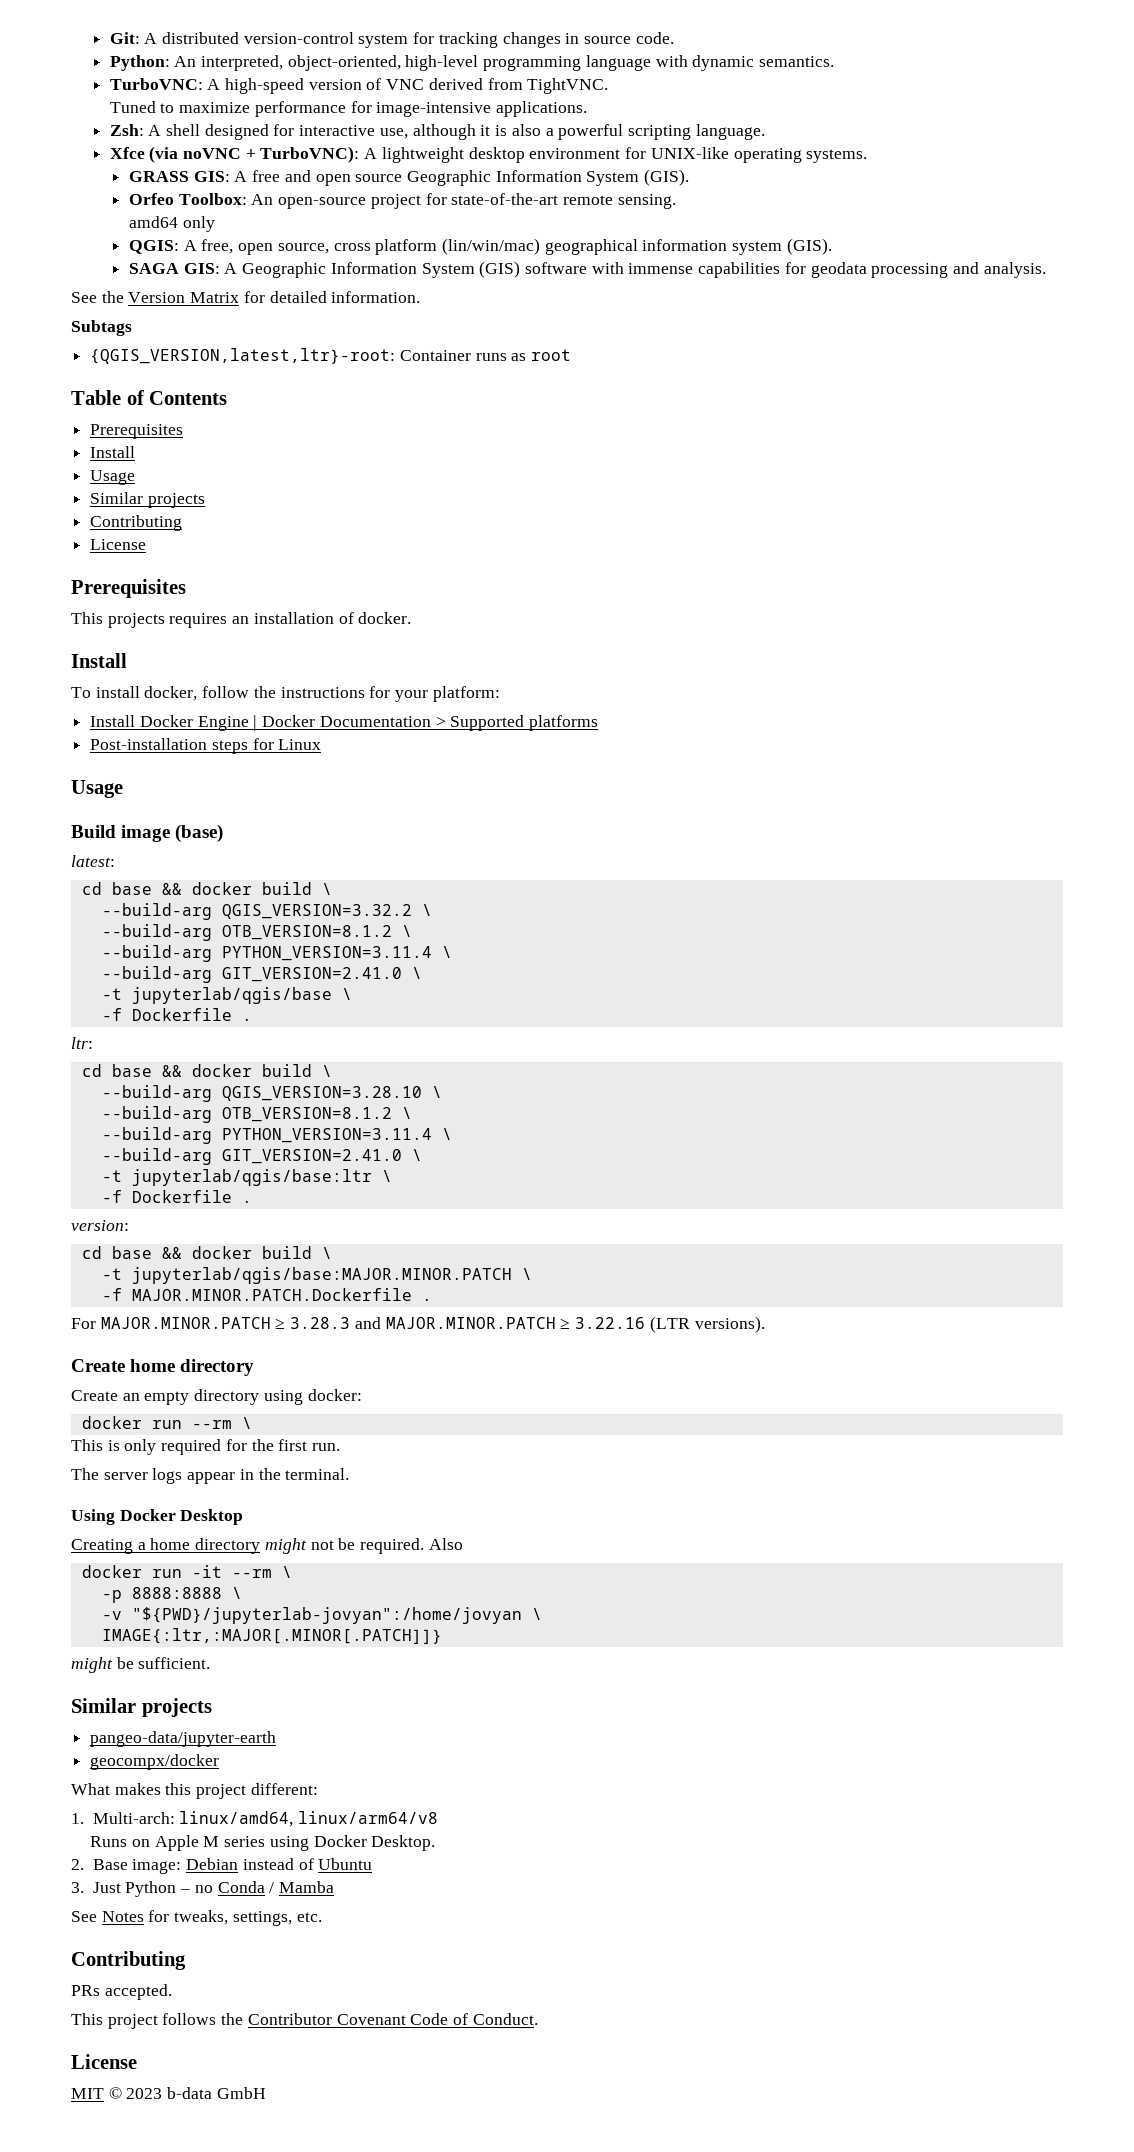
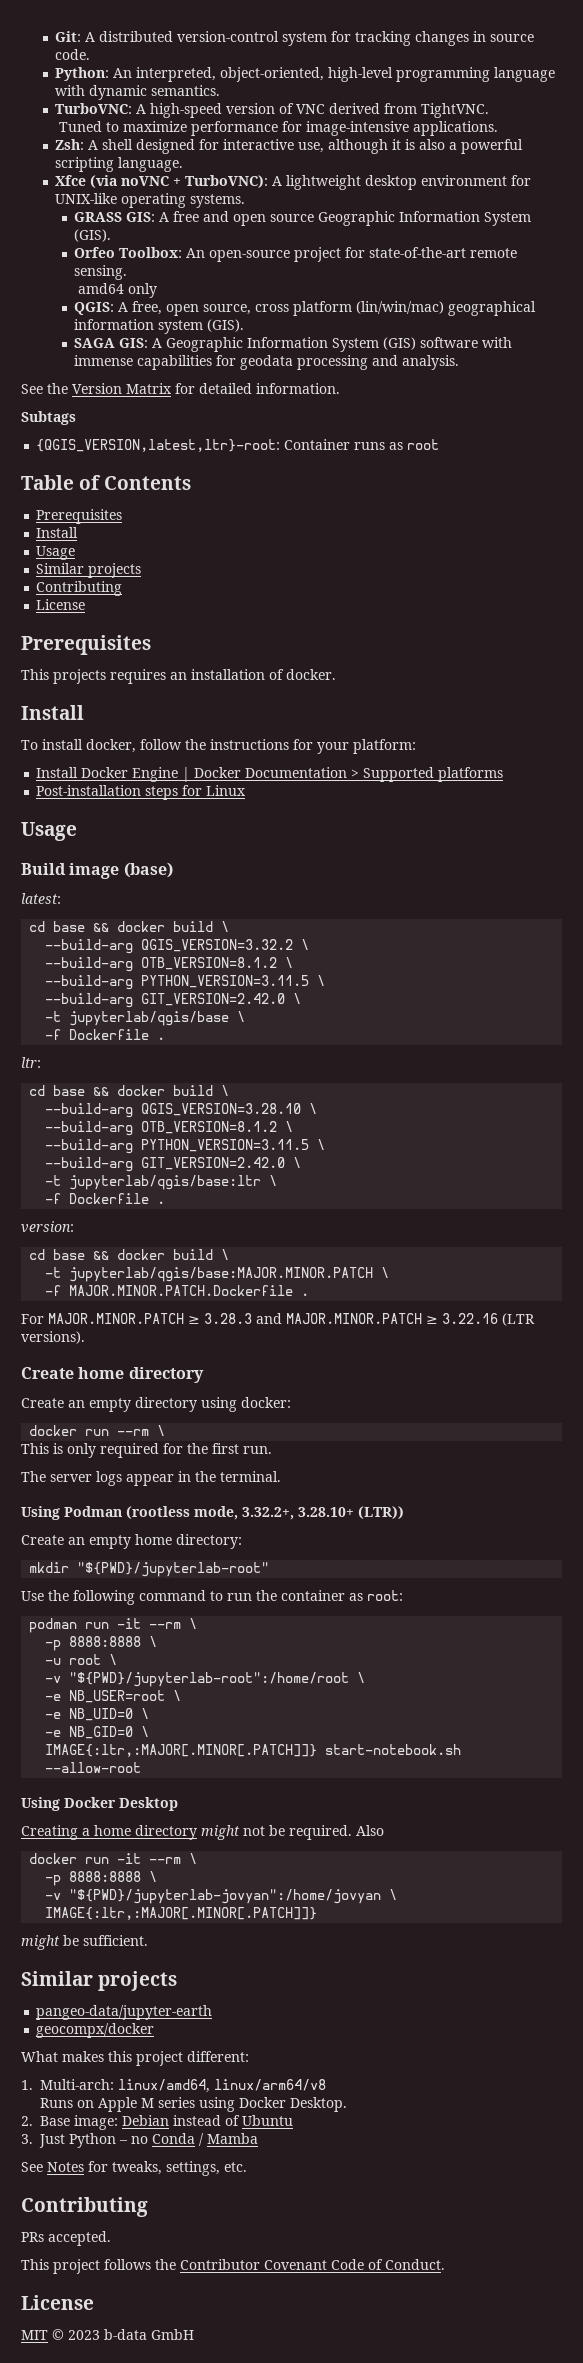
  --build-arg QGIS_VERSION=3.32.2 \
  --build-arg OTB_VERSION=8.1.2 \
- --build-arg PYTHON_VERSION=3.11.4 \
- --build-arg GIT_VERSION=2.41.0 \
+ --build-arg PYTHON_VERSION=3.11.5 \
+ --build-arg GIT_VERSION=2.42.0 \
  --build-arg QGIS_VERSION=3.28.10 \
  --build-arg OTB_VERSION=8.1.2 \
- --build-arg PYTHON_VERSION=3.11.4 \
- --build-arg GIT_VERSION=2.41.0 \
+ --build-arg PYTHON_VERSION=3.11.5 \
+ --build-arg GIT_VERSION=2.42.0 \
+ Using Podman (rootless mode, 3.32.2+, 3.28.10+ (LTR))
+ Create an empty home directory:
+ mkdir "${PWD}/jupyterlab-root"
+ Use the following command to run the container as root:
+ podman run -it --rm \
+ -p 8888:8888 \
+ -u root \
+ -v "${PWD}/jupyterlab-root":/home/root \
+ -e NB_USER=root \
+ -e NB_UID=0 \
+ -e NB_GID=0 \
+ IMAGE{:ltr,:MAJOR[.MINOR[.PATCH]]} start-notebook.sh --allow-root

